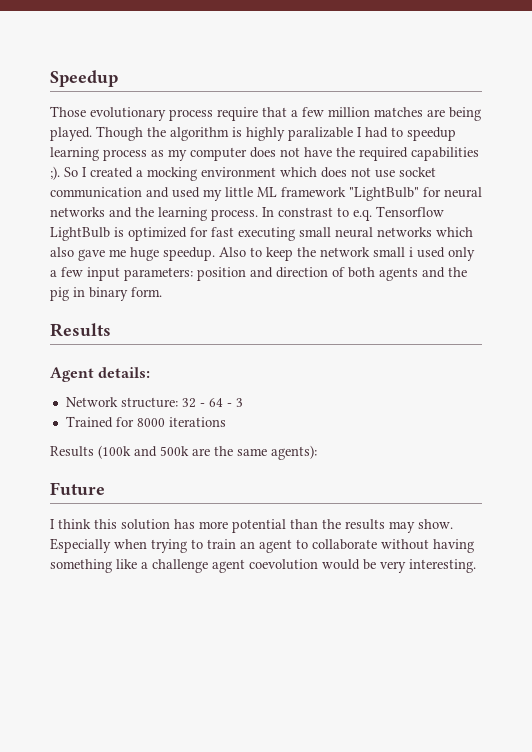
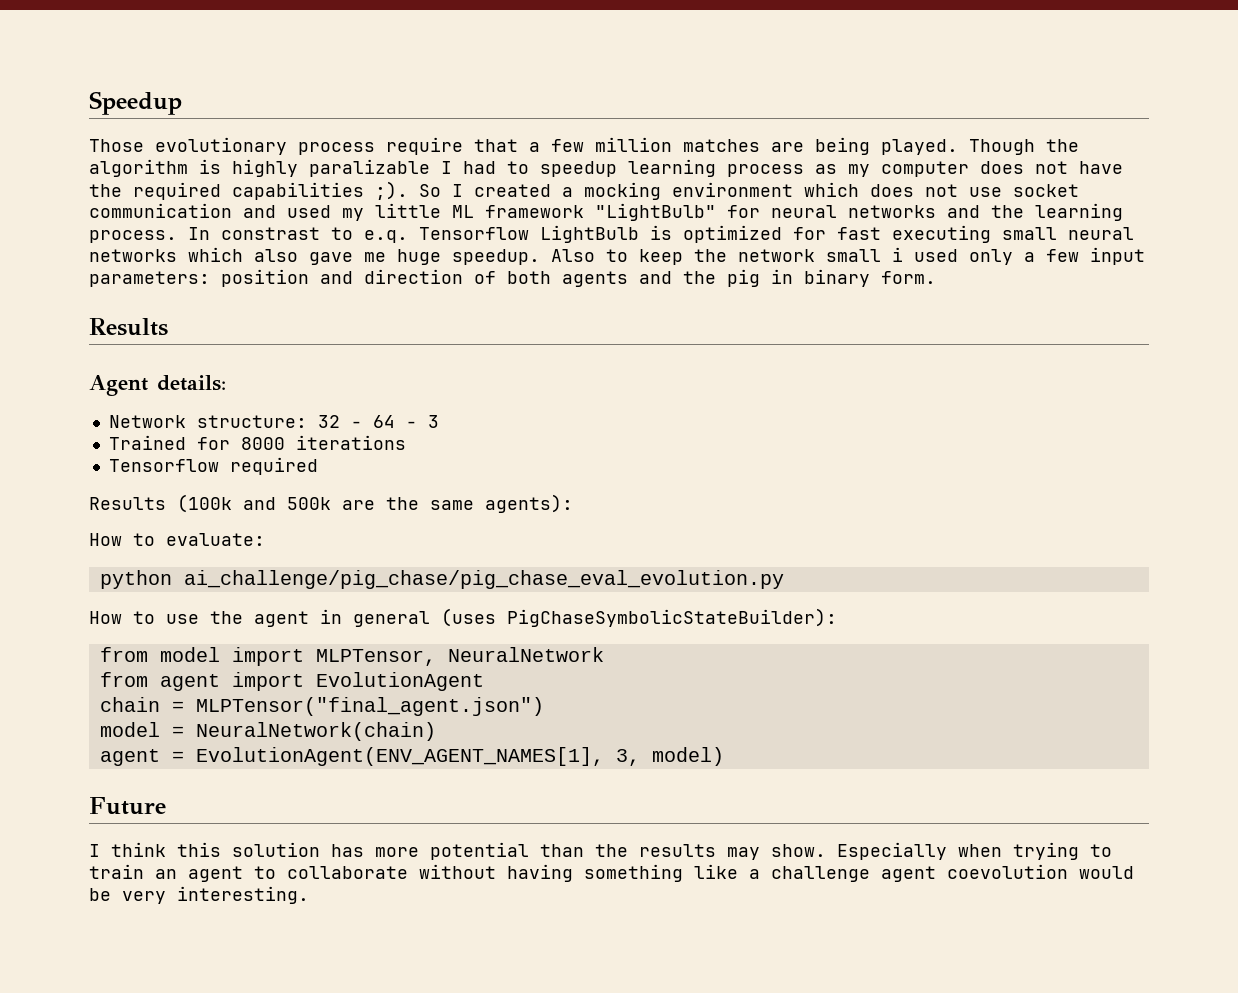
+ Tensorflow required
+ How to evaluate:
+ python ai_challenge/pig_chase/pig_chase_eval_evolution.py
+ How to use the agent in general (uses PigChaseSymbolicStateBuilder):
+ from model import MLPTensor, NeuralNetwork
+ from agent import EvolutionAgent
+ chain = MLPTensor("final_agent.json")
+ model = NeuralNetwork(chain)
+ agent = EvolutionAgent(ENV_AGENT_NAMES[1], 3, model)

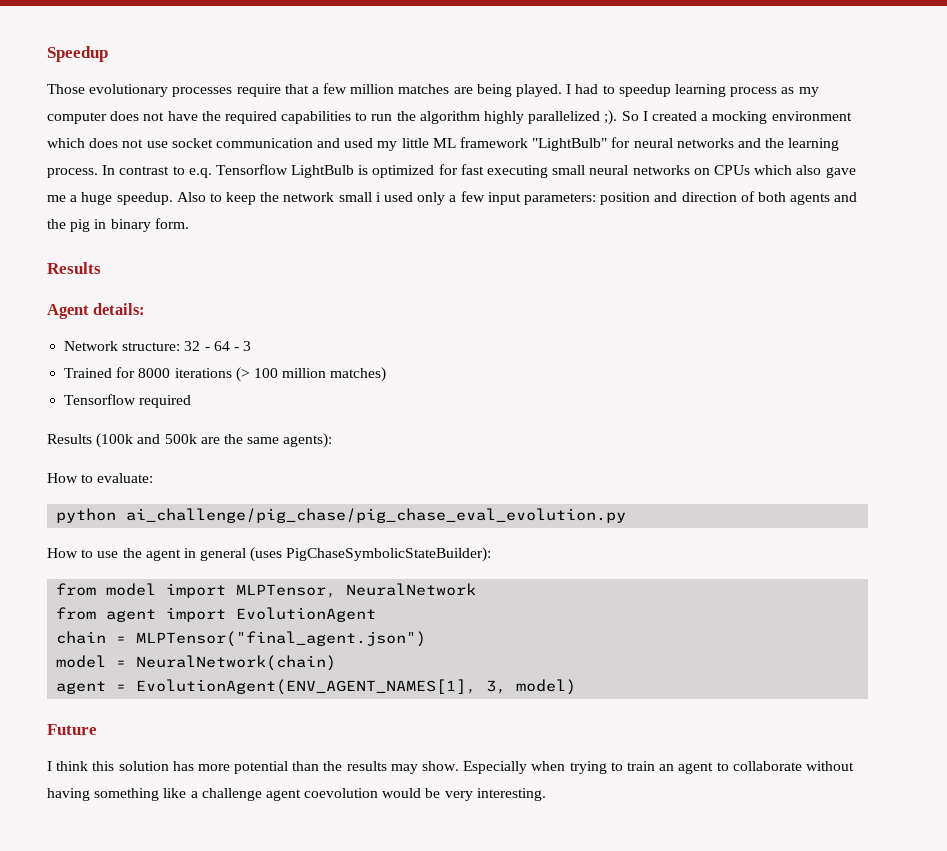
- Those evolutionary process require that a few million matches are being played.
+ Those evolutionary processes require that a few million matches are being played.
- Though the algorithm is highly paralizable I had to speedup learning process as my computer does not have the required capabilities ;).
+ I had to speedup learning process as my computer does not have the required capabilities to run the algorithm highly parallelized ;).
- In constrast to e.q. Tensorflow LightBulb is optimized for fast executing small neural networks which also gave me huge speedup.
+ In contrast to e.q. Tensorflow LightBulb is optimized for fast executing small neural networks on CPUs which also gave me a huge speedup.
- Trained for 8000 iterations
+ Trained for 8000 iterations (> 100 million matches)

